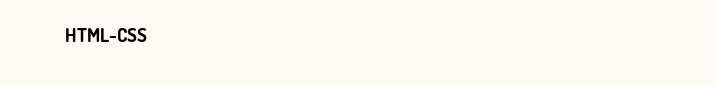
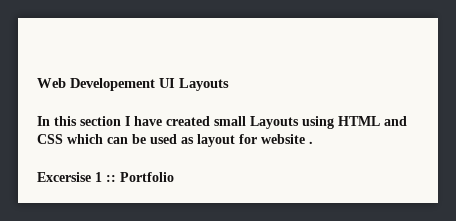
- HTML-CSS
+ Web Developement UI Layouts
+ In this section I have created small Layouts using HTML and CSS which can be used as layout for website .
+ Excersise 1 :: Portfolio

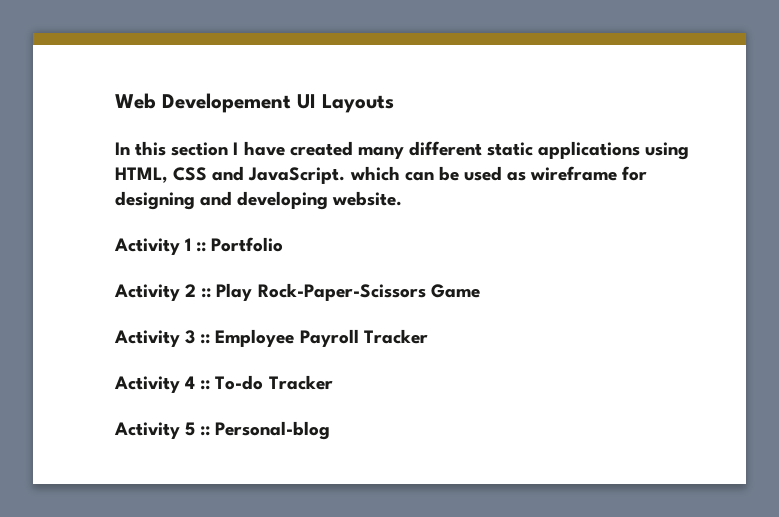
- In this section I have created small Layouts using HTML and CSS which can be used as layout for website .
- Excersise 1 :: Portfolio
+ In this section I have created many different static applications using HTML, CSS and JavaScript. which can be used as wireframe for designing and developing website.
+ Activity 1 :: Portfolio
+ Activity 2 :: Play Rock-Paper-Scissors Game
+ Activity 3 :: Employee Payroll Tracker
+ Activity 4 :: To-do Tracker
+ Activity 5 :: Personal-blog

